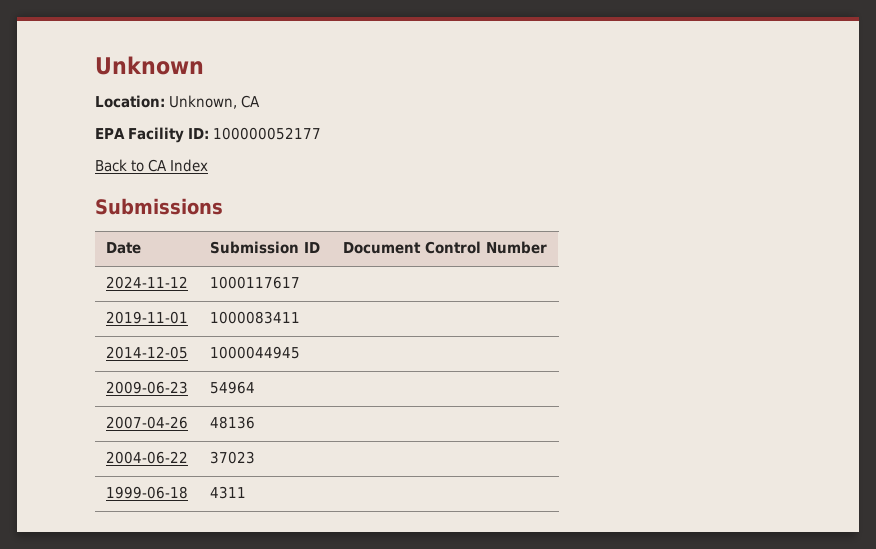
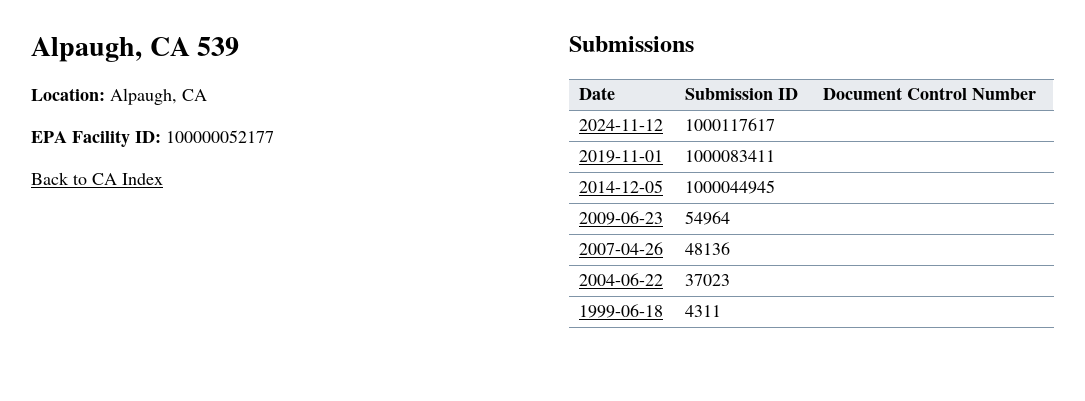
- Unknown
+ Alpaugh, CA 539
- Location: Unknown, CA
+ Location: Alpaugh, CA

